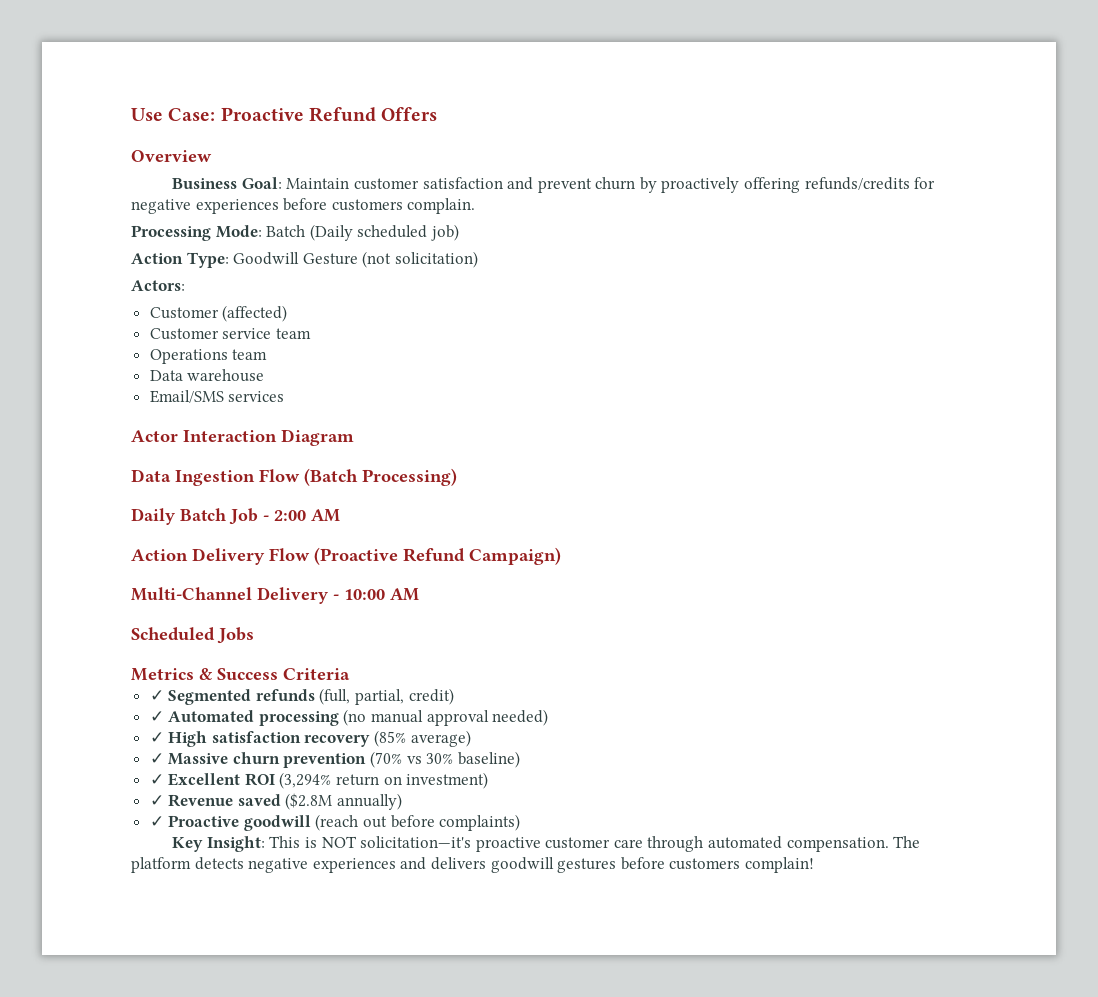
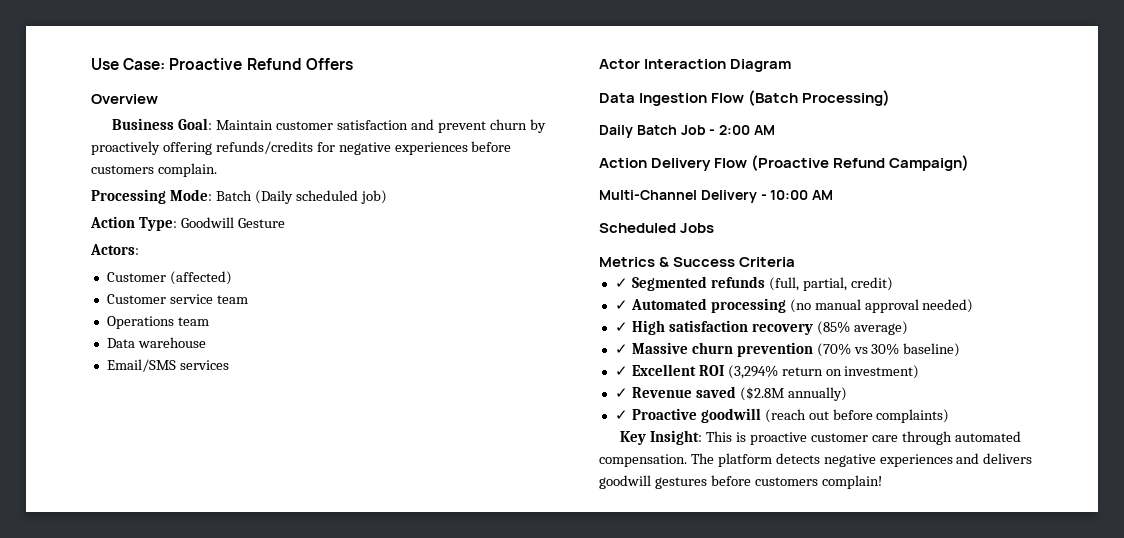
- Action Type: Goodwill Gesture (not solicitation)
+ Action Type: Goodwill Gesture
- Key Insight: This is NOT solicitation—it's proactive customer care through automated compensation.
+ Key Insight: This is proactive customer care through automated compensation.

